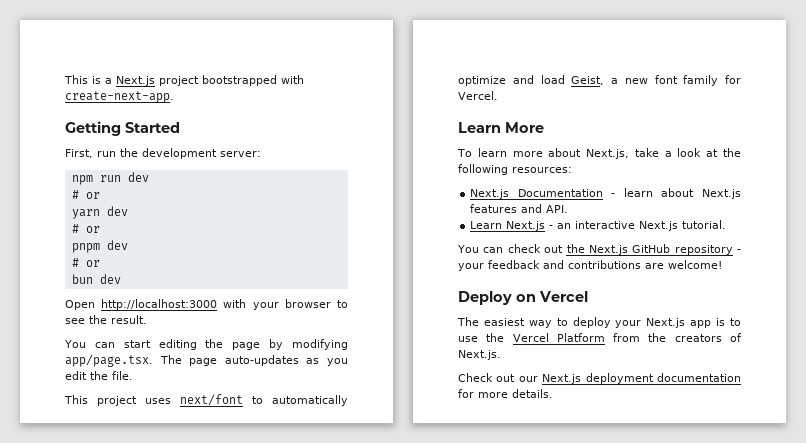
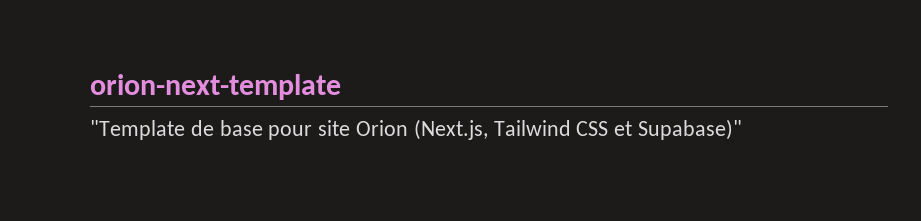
- This is a Next.js project bootstrapped with create-next-app.
- Getting Started
- First, run the development server:
- npm run dev
- # or
- yarn dev
- # or
- pnpm dev
- # or
- bun dev
- Open http://localhost:3000 with your browser to see the result.
- You can start editing the page by modifying app/page.tsx. The page auto-updates as you edit the file.
- This project uses next/font to automatically optimize and load Geist, a new font family for Vercel.
- Learn More
- To learn more about Next.js, take a look at the following resources:
- Next.js Documentation - learn about Next.js features and API.
- Learn Next.js - an interactive Next.js tutorial.
- You can check out the Next.js GitHub repository - your feedback and contributions are welcome!
- Deploy on Vercel
- The easiest way to deploy your Next.js app is to use the Vercel Platform from the creators of Next.js.
- Check out our Next.js deployment documentation for more details.
+ orion-next-template
+ "Template de base pour site Orion (Next.js, Tailwind CSS et Supabase)"

